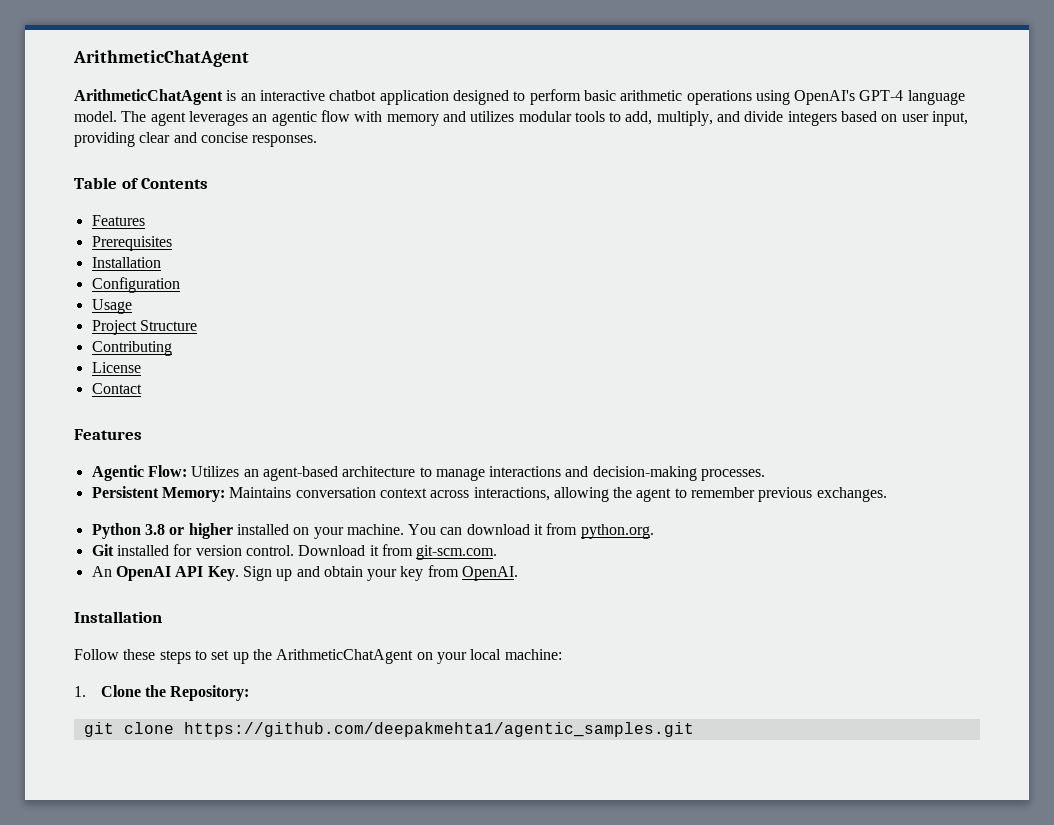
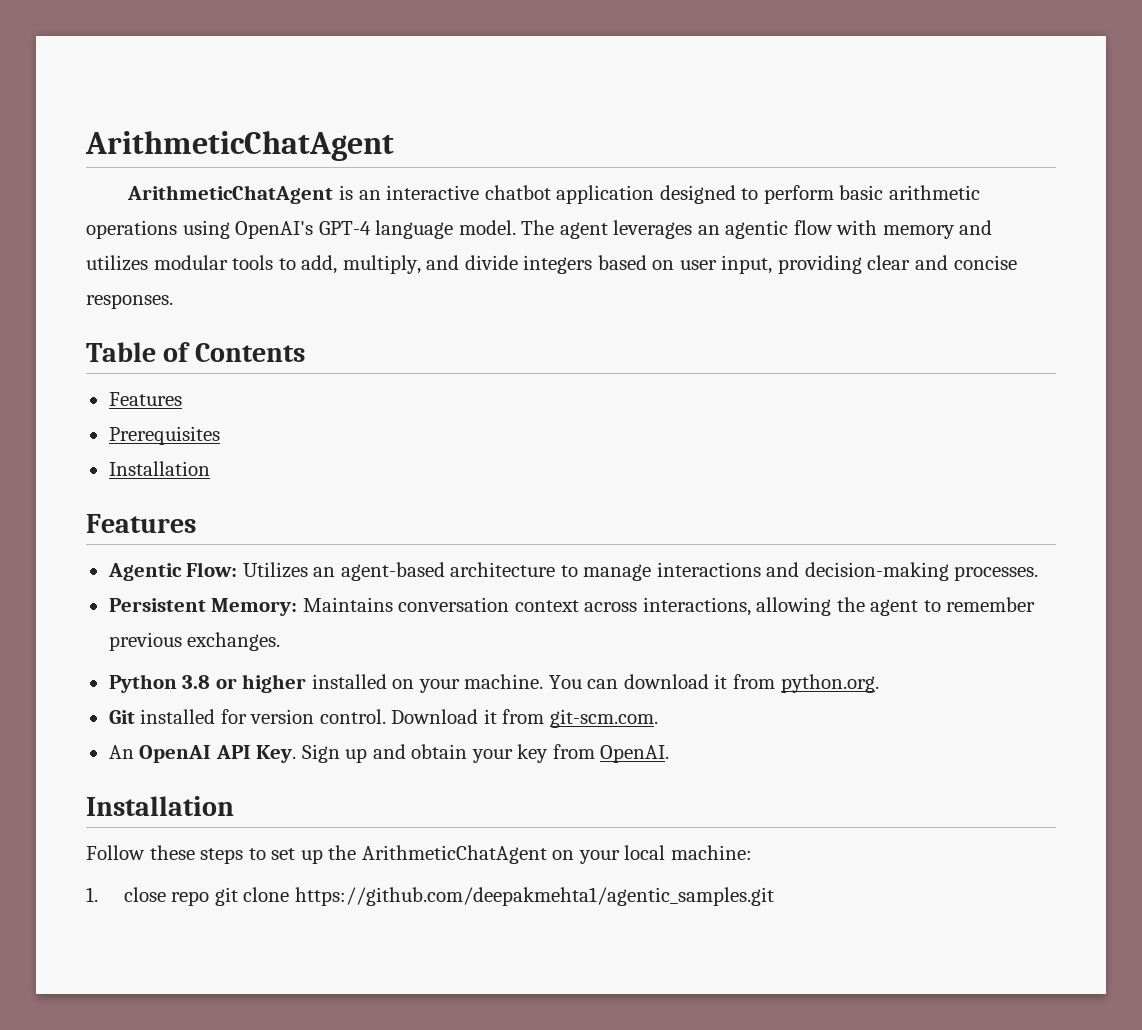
- Configuration
- Usage
- Project Structure
- Contributing
- License
- Contact
- 1. Clone the Repository:
- git clone https://github.com/deepakmehta1/agentic_samples.git
+ 1. close repo git clone https://github.com/deepakmehta1/agentic_samples.git

